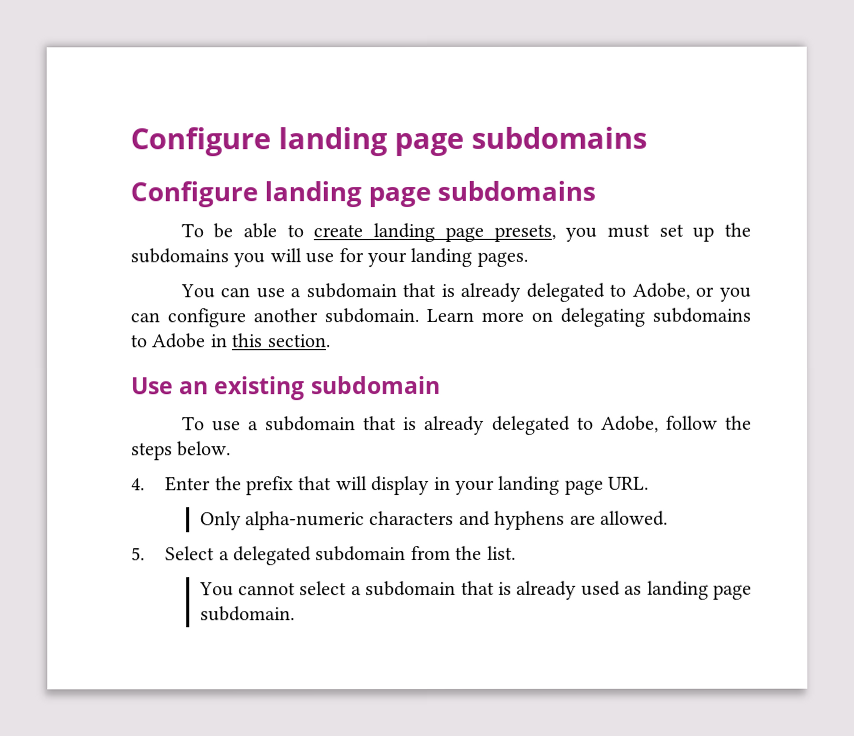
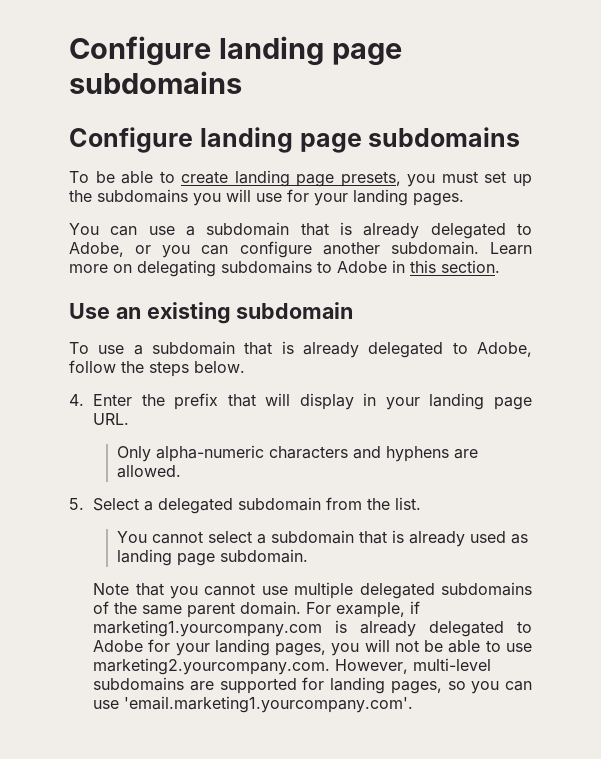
+ Note that you cannot use multiple delegated subdomains of the same parent domain. For example, if marketing1.yourcompany.com is already delegated to Adobe for your landing pages, you will not be able to use marketing2.yourcompany.com. However, multi-level subdomains are supported for landing pages, so you can use 'email.marketing1.yourcompany.com'.

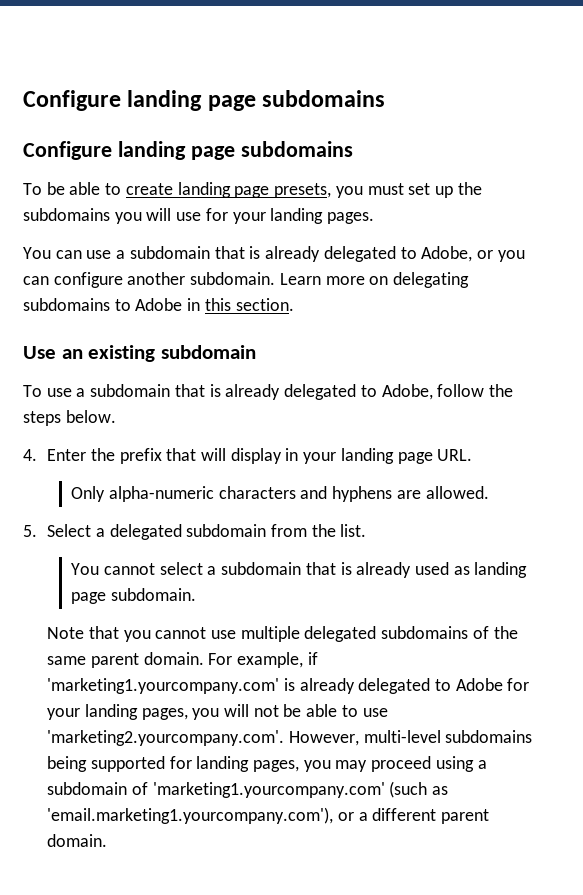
- For example, if marketing1.yourcompany.com is already delegated to Adobe for your landing pages, you will not be able to use marketing2.yourcompany.com. However, multi-level subdomains are supported for landing pages, so you can use 'email.marketing1.yourcompany.com'.
+ For example, if 'marketing1.yourcompany.com' is already delegated to Adobe for your landing pages, you will not be able to use 'marketing2.yourcompany.com'. However, multi-level subdomains being supported for landing pages, you may proceed using a subdomain of 'marketing1.yourcompany.com' (such as 'email.marketing1.yourcompany.com'), or a different parent domain.

